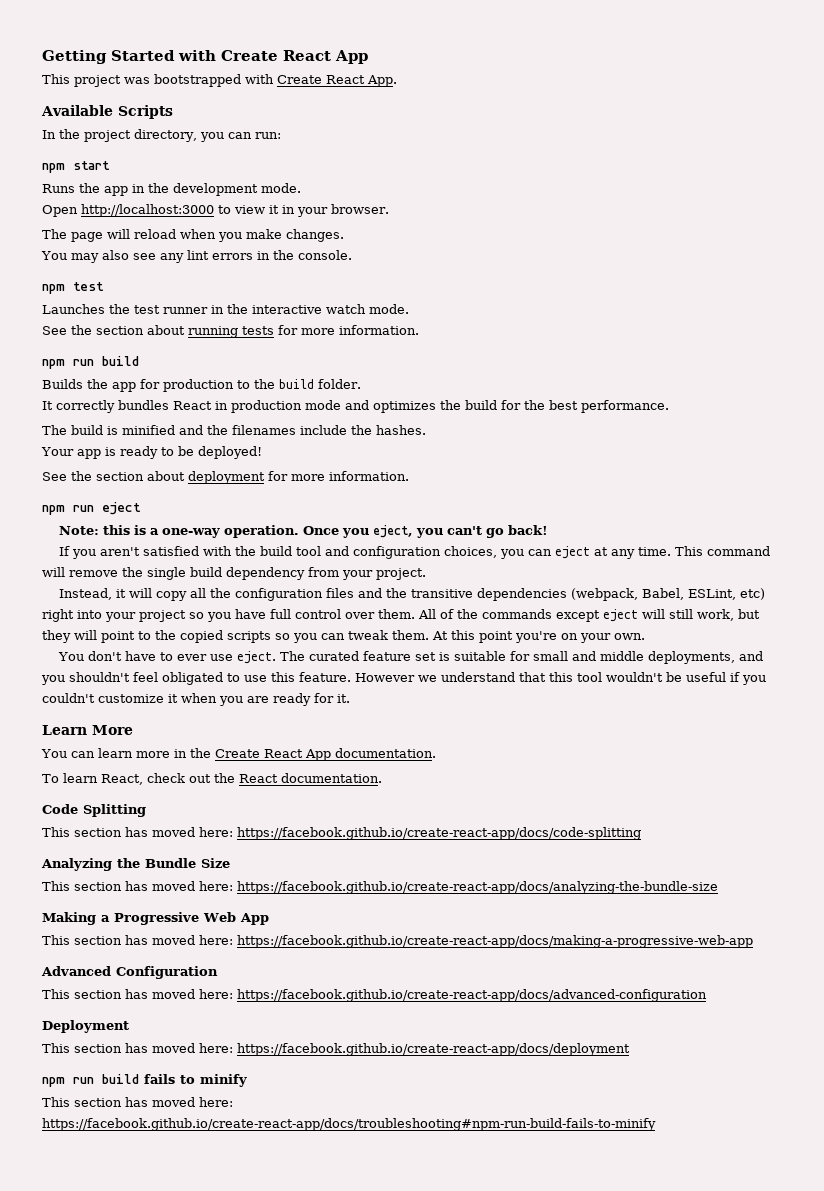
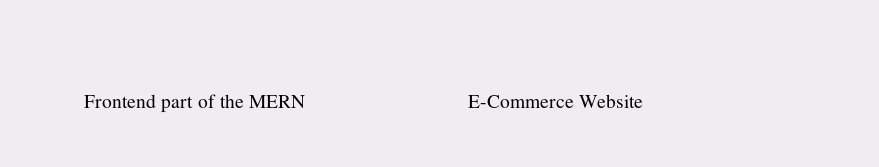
- Getting Started with Create React App
- This project was bootstrapped with Create React App.
- Available Scripts
- In the project directory, you can run:
- npm start
- Runs the app in the development mode.
- Open http://localhost:3000 to view it in your browser.
- The page will reload when you make changes.
- You may also see any lint errors in the console.
- npm test
- Launches the test runner in the interactive watch mode.
- See the section about running tests for more information.
- npm run build
- Builds the app for production to the build folder.
- It correctly bundles React in production mode and optimizes the build for the best performance.
- The build is minified and the filenames include the hashes.
- Your app is ready to be deployed!
- See the section about deployment for more information.
- npm run eject
- Note: this is a one-way operation. Once you eject, you can't go back!
- If you aren't satisfied with the build tool and configuration choices, you can eject at any time. This command will remove the single build dependency from your project.
- Instead, it will copy all the configuration files and the transitive dependencies (webpack, Babel, ESLint, etc) right into your project so you have full control over them. All of the commands except eject will still work, but they will point to the copied scripts so you can tweak them. At this point you're on your own.
- You don't have to ever use eject. The curated feature set is suitable for small and middle deployments, and you shouldn't feel obligated to use this feature. However we understand that this tool wouldn't be useful if you couldn't customize it when you are ready for it.
- Learn More
- You can learn more in the Create React App documentation.
- To learn React, check out the React documentation.
- Code Splitting
- This section has moved here: https://facebook.github.io/create-react-app/docs/code-splitting
- Analyzing the Bundle Size
- This section has moved here: https://facebook.github.io/create-react-app/docs/analyzing-the-bundle-size
- Making a Progressive Web App
- This section has moved here: https://facebook.github.io/create-react-app/docs/making-a-progressive-web-app
- Advanced Configuration
- This section has moved here: https://facebook.github.io/create-react-app/docs/advanced-configuration
- Deployment
- This section has moved here: https://facebook.github.io/create-react-app/docs/deployment
- npm run build fails to minify
- This section has moved here: https://facebook.github.io/create-react-app/docs/troubleshooting#npm-run-build-fails-to-minify
+ Frontend part of the MERN E-Commerce Website

